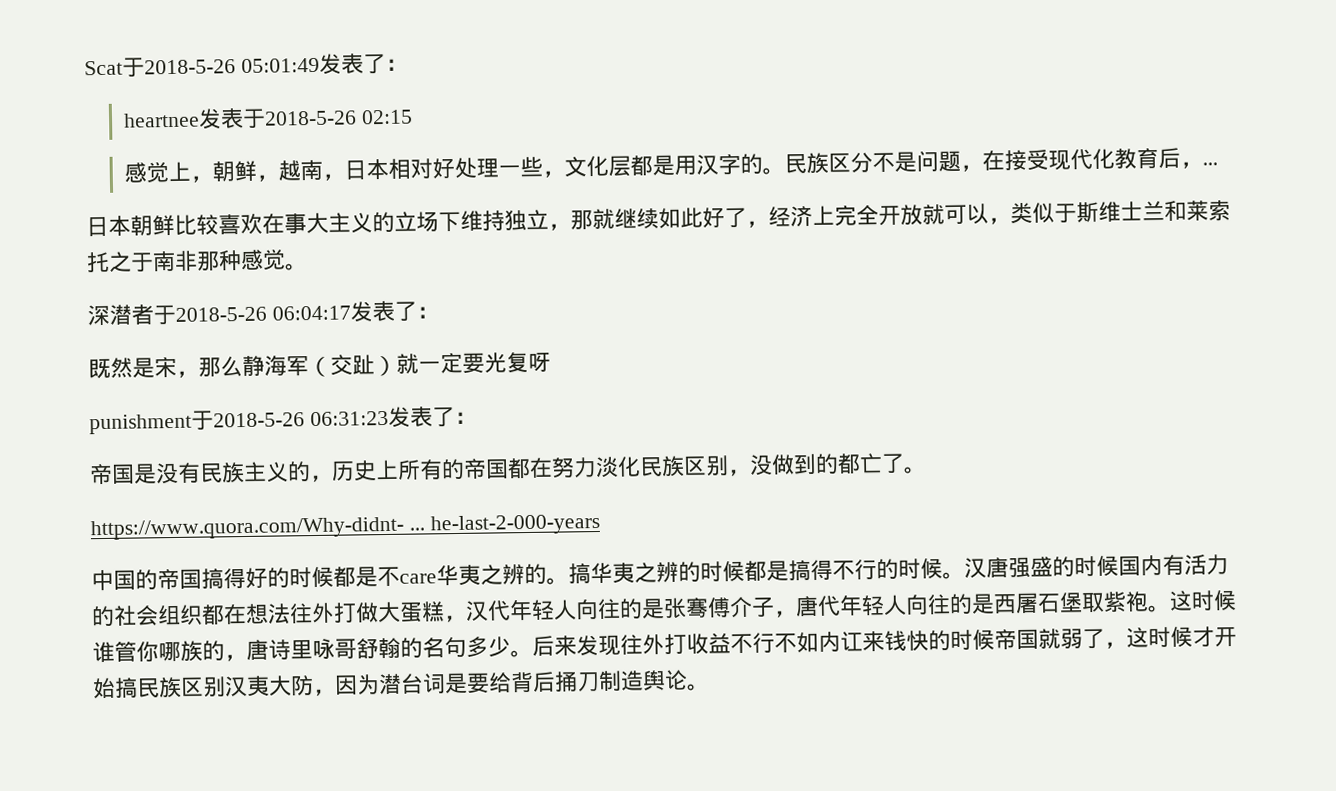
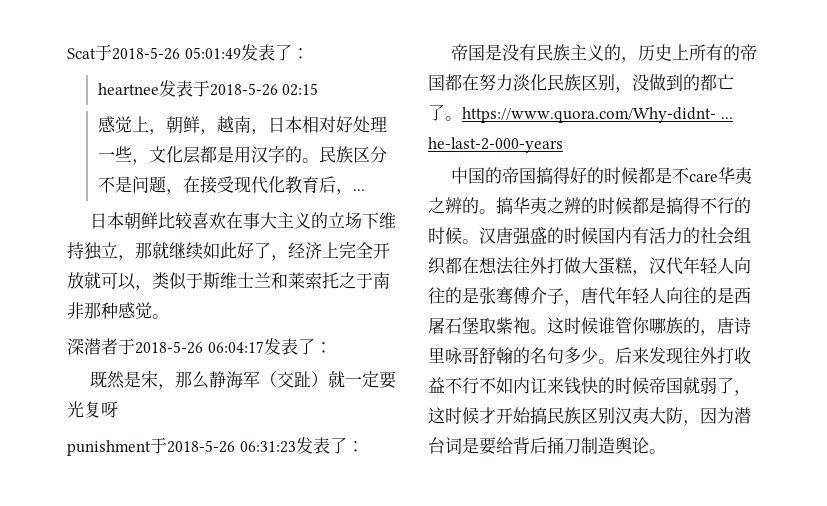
- 帝国是没有民族主义的，历史上所有的帝国都在努力淡化民族区别，没做到的都亡了。
- https://www.quora.com/Why-didnt- ... he-last-2-000-years
+ 帝国是没有民族主义的，历史上所有的帝国都在努力淡化民族区别，没做到的都亡了。https://www.quora.com/Why-didnt- ... he-last-2-000-years

